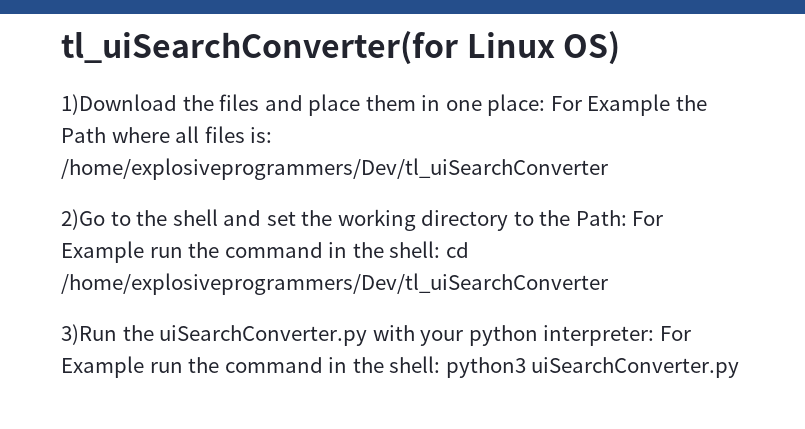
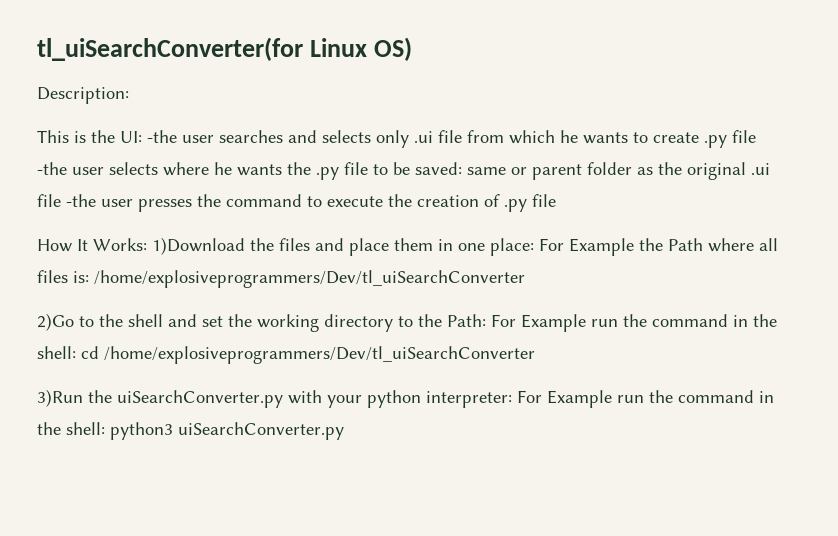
- 1)Download the files and place them in one place: For Example the Path where all files is: /home/explosiveprogrammers/Dev/tl_uiSearchConverter
+ Description:
+ This is the UI: -the user searches and selects only .ui file from which he wants to create .py file -the user selects where he wants the .py file to be saved: same or parent folder as the original .ui file -the user presses the command to execute the creation of .py file
+ How It Works: 1)Download the files and place them in one place: For Example the Path where all files is: /home/explosiveprogrammers/Dev/tl_uiSearchConverter

